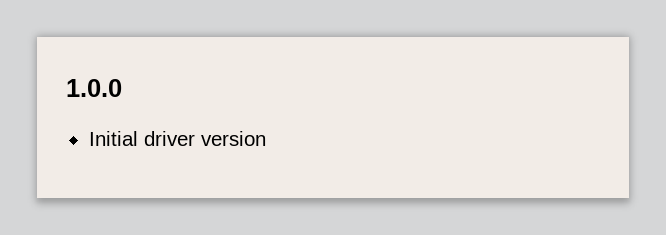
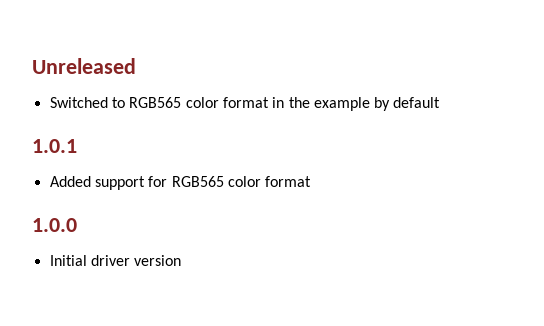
+ Unreleased
+ Switched to RGB565 color format in the example by default
+ 1.0.1
+ Added support for RGB565 color format

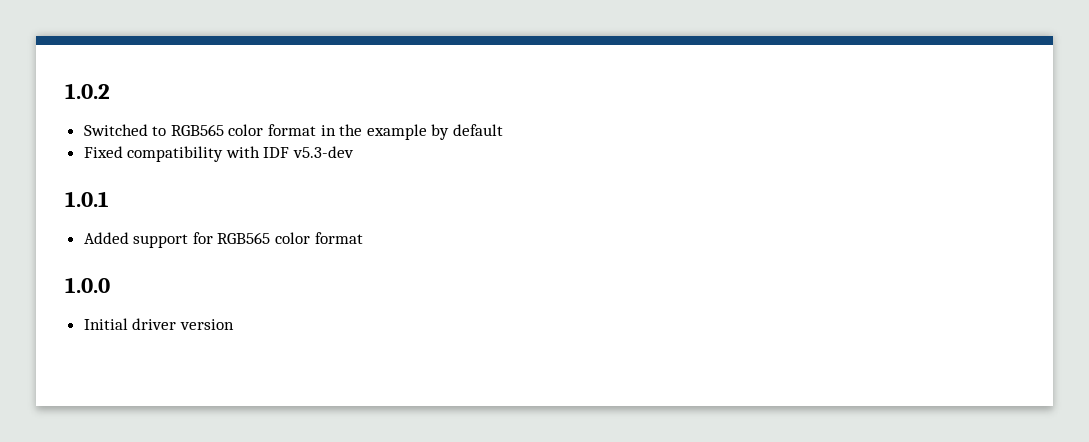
- Unreleased
+ 1.0.2
+ Fixed compatibility with IDF v5.3-dev

